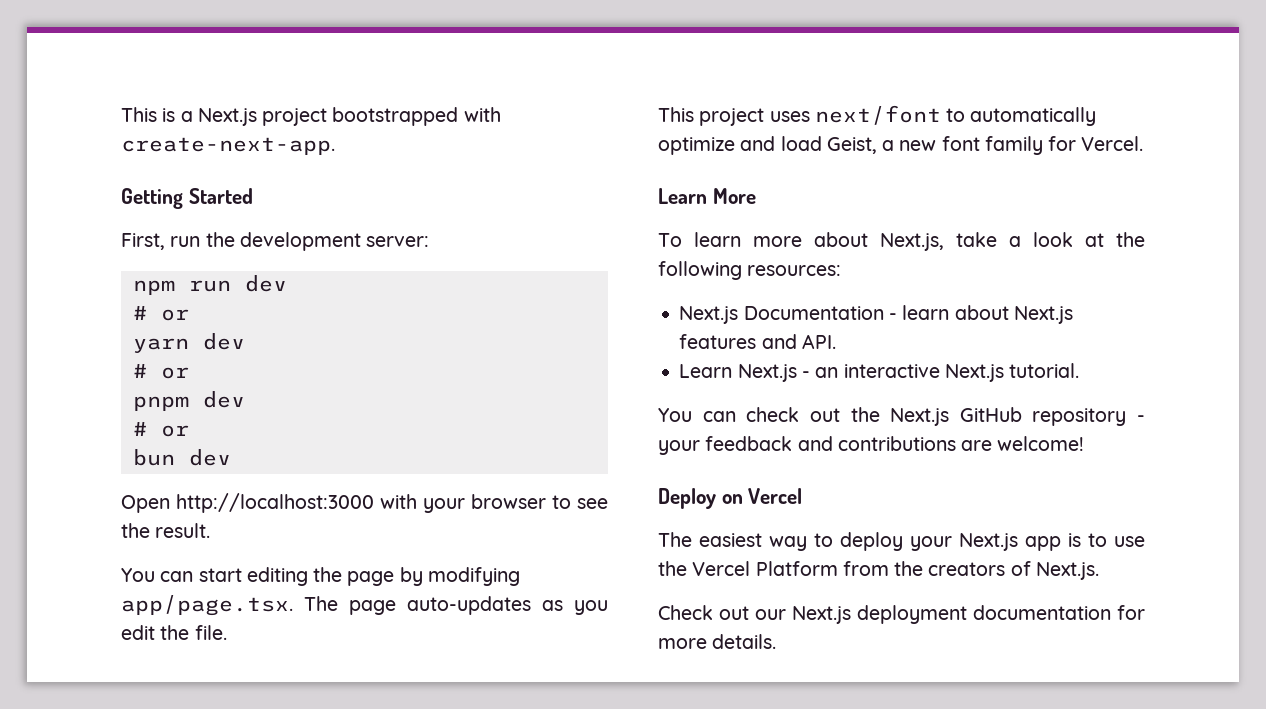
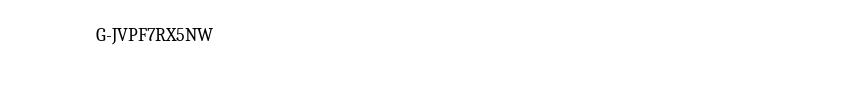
- This is a Next.js project bootstrapped with create-next-app.
- Getting Started
- First, run the development server:
- npm run dev
- # or
- yarn dev
- # or
- pnpm dev
- # or
- bun dev
- Open http://localhost:3000 with your browser to see the result.
- You can start editing the page by modifying app/page.tsx. The page auto-updates as you edit the file.
- This project uses next/font to automatically optimize and load Geist, a new font family for Vercel.
- Learn More
- To learn more about Next.js, take a look at the following resources:
- Next.js Documentation - learn about Next.js features and API.
- Learn Next.js - an interactive Next.js tutorial.
- You can check out the Next.js GitHub repository - your feedback and contributions are welcome!
- Deploy on Vercel
- The easiest way to deploy your Next.js app is to use the Vercel Platform from the creators of Next.js.
- Check out our Next.js deployment documentation for more details.
+ G-JVPF7RX5NW

